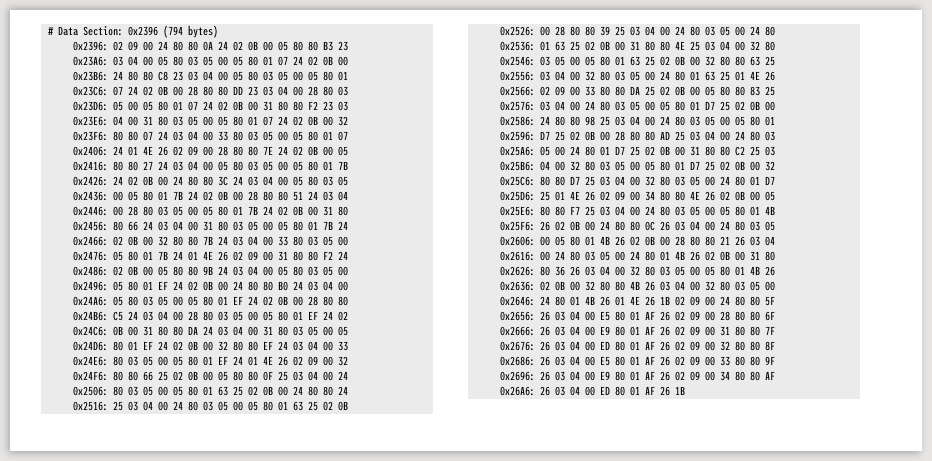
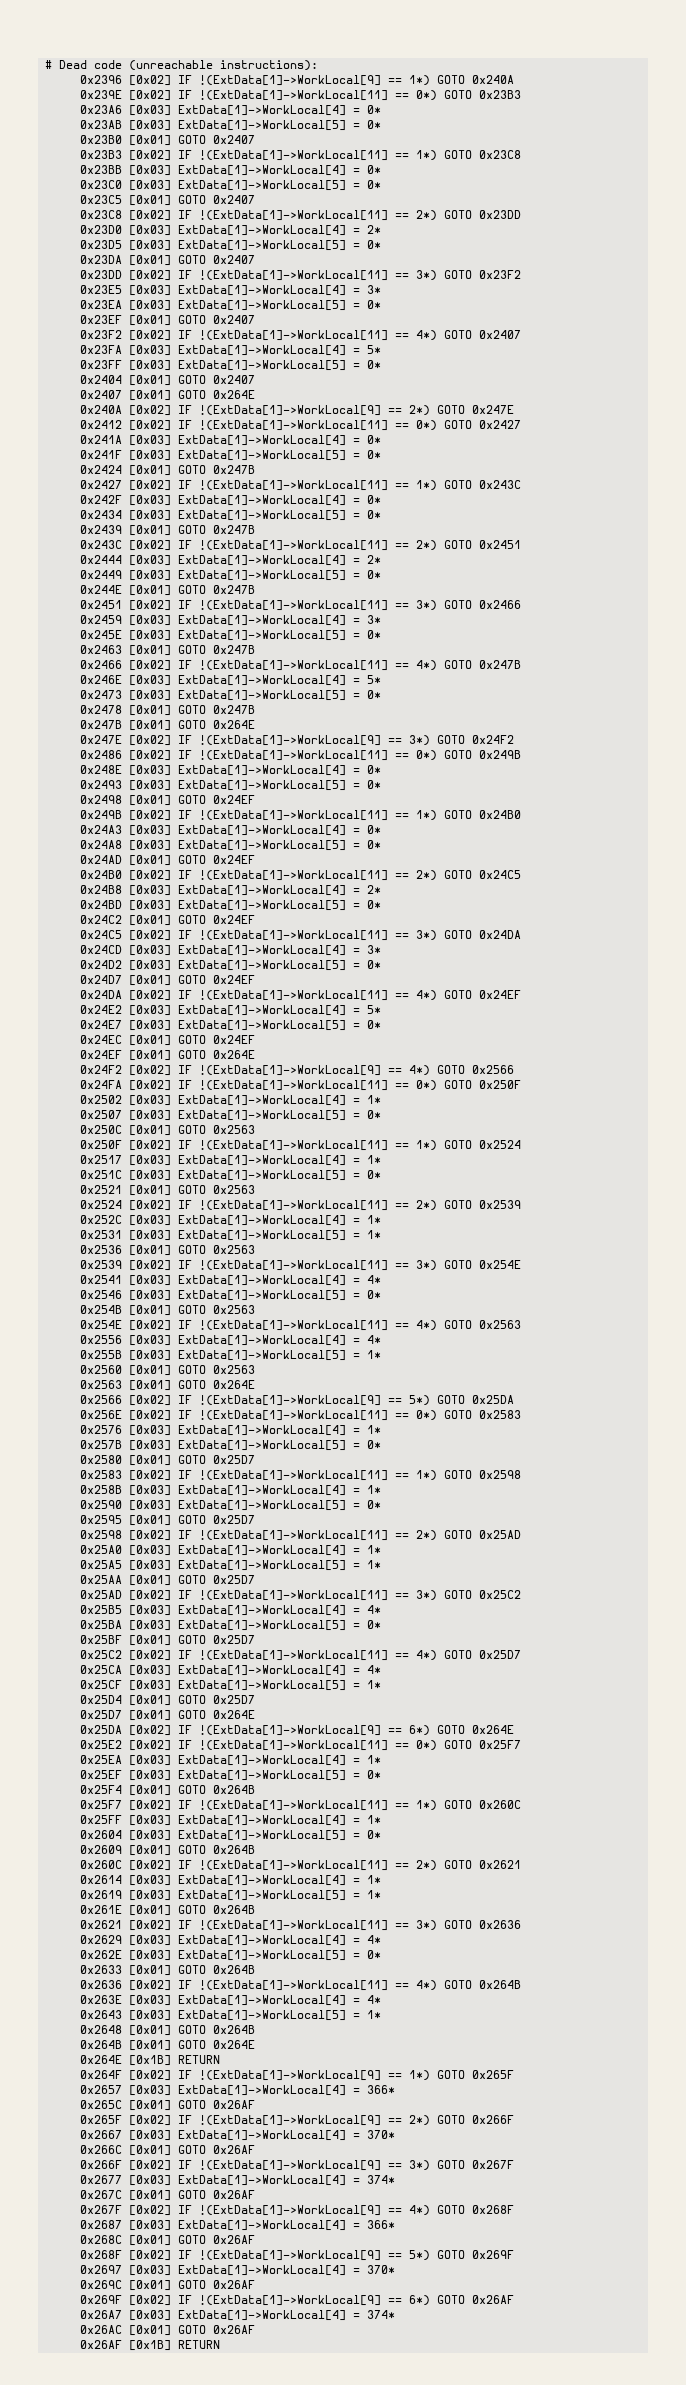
- # Data Section: 0x2396 (794 bytes)
- 0x2396: 02 09 00 24 80 80 0A 24 02 0B 00 05 80 80 B3 23
- 0x23A6: 03 04 00 05 80 03 05 00 05 80 01 07 24 02 0B 00
- 0x23B6: 24 80 80 C8 23 03 04 00 05 80 03 05 00 05 80 01
- 0x23C6: 07 24 02 0B 00 28 80 80 DD 23 03 04 00 28 80 03
- 0x23D6: 05 00 05 80 01 07 24 02 0B 00 31 80 80 F2 23 03
- 0x23E6: 04 00 31 80 03 05 00 05 80 01 07 24 02 0B 00 32
- 0x23F6: 80 80 07 24 03 04 00 33 80 03 05 00 05 80 01 07
- 0x2406: 24 01 4E 26 02 09 00 28 80 80 7E 24 02 0B 00 05
- 0x2416: 80 80 27 24 03 04 00 05 80 03 05 00 05 80 01 7B
- 0x2426: 24 02 0B 00 24 80 80 3C 24 03 04 00 05 80 03 05
- 0x2436: 00 05 80 01 7B 24 02 0B 00 28 80 80 51 24 03 04
- 0x2446: 00 28 80 03 05 00 05 80 01 7B 24 02 0B 00 31 80
- 0x2456: 80 66 24 03 04 00 31 80 03 05 00 05 80 01 7B 24
- 0x2466: 02 0B 00 32 80 80 7B 24 03 04 00 33 80 03 05 00
- 0x2476: 05 80 01 7B 24 01 4E 26 02 09 00 31 80 80 F2 24
- 0x2486: 02 0B 00 05 80 80 9B 24 03 04 00 05 80 03 05 00
- 0x2496: 05 80 01 EF 24 02 0B 00 24 80 80 B0 24 03 04 00
- 0x24A6: 05 80 03 05 00 05 80 01 EF 24 02 0B 00 28 80 80
- 0x24B6: C5 24 03 04 00 28 80 03 05 00 05 80 01 EF 24 02
- 0x24C6: 0B 00 31 80 80 DA 24 03 04 00 31 80 03 05 00 05
- 0x24D6: 80 01 EF 24 02 0B 00 32 80 80 EF 24 03 04 00 33
- 0x24E6: 80 03 05 00 05 80 01 EF 24 01 4E 26 02 09 00 32
- 0x24F6: 80 80 66 25 02 0B 00 05 80 80 0F 25 03 04 00 24
- 0x2506: 80 03 05 00 05 80 01 63 25 02 0B 00 24 80 80 24
- 0x2516: 25 03 04 00 24 80 03 05 00 05 80 01 63 25 02 0B
- 0x2526: 00 28 80 80 39 25 03 04 00 24 80 03 05 00 24 80
- 0x2536: 01 63 25 02 0B 00 31 80 80 4E 25 03 04 00 32 80
- 0x2546: 03 05 00 05 80 01 63 25 02 0B 00 32 80 80 63 25
- 0x2556: 03 04 00 32 80 03 05 00 24 80 01 63 25 01 4E 26
- 0x2566: 02 09 00 33 80 80 DA 25 02 0B 00 05 80 80 83 25
- 0x2576: 03 04 00 24 80 03 05 00 05 80 01 D7 25 02 0B 00
- 0x2586: 24 80 80 98 25 03 04 00 24 80 03 05 00 05 80 01
- 0x2596: D7 25 02 0B 00 28 80 80 AD 25 03 04 00 24 80 03
- 0x25A6: 05 00 24 80 01 D7 25 02 0B 00 31 80 80 C2 25 03
- 0x25B6: 04 00 32 80 03 05 00 05 80 01 D7 25 02 0B 00 32
- 0x25C6: 80 80 D7 25 03 04 00 32 80 03 05 00 24 80 01 D7
- 0x25D6: 25 01 4E 26 02 09 00 34 80 80 4E 26 02 0B 00 05
- 0x25E6: 80 80 F7 25 03 04 00 24 80 03 05 00 05 80 01 4B
- 0x25F6: 26 02 0B 00 24 80 80 0C 26 03 04 00 24 80 03 05
- 0x2606: 00 05 80 01 4B 26 02 0B 00 28 80 80 21 26 03 04
- 0x2616: 00 24 80 03 05 00 24 80 01 4B 26 02 0B 00 31 80
- 0x2626: 80 36 26 03 04 00 32 80 03 05 00 05 80 01 4B 26
- 0x2636: 02 0B 00 32 80 80 4B 26 03 04 00 32 80 03 05 00
- 0x2646: 24 80 01 4B 26 01 4E 26 1B 02 09 00 24 80 80 5F
- 0x2656: 26 03 04 00 E5 80 01 AF 26 02 09 00 28 80 80 6F
- 0x2666: 26 03 04 00 E9 80 01 AF 26 02 09 00 31 80 80 7F
- 0x2676: 26 03 04 00 ED 80 01 AF 26 02 09 00 32 80 80 8F
- 0x2686: 26 03 04 00 E5 80 01 AF 26 02 09 00 33 80 80 9F
- 0x2696: 26 03 04 00 E9 80 01 AF 26 02 09 00 34 80 80 AF
- 0x26A6: 26 03 04 00 ED 80 01 AF 26 1B
+ # Dead code (unreachable instructions):
+ 0x2396 [0x02] IF !(ExtData[1]->WorkLocal[9] == 1*) GOTO 0x240A
+ 0x239E [0x02] IF !(ExtData[1]->WorkLocal[11] == 0*) GOTO 0x23B3
+ 0x23A6 [0x03] ExtData[1]->WorkLocal[4] = 0*
+ 0x23AB [0x03] ExtData[1]->WorkLocal[5] = 0*
+ 0x23B0 [0x01] GOTO 0x2407
+ 0x23B3 [0x02] IF !(ExtData[1]->WorkLocal[11] == 1*) GOTO 0x23C8
+ 0x23BB [0x03] ExtData[1]->WorkLocal[4] = 0*
+ 0x23C0 [0x03] ExtData[1]->WorkLocal[5] = 0*
+ 0x23C5 [0x01] GOTO 0x2407
+ 0x23C8 [0x02] IF !(ExtData[1]->WorkLocal[11] == 2*) GOTO 0x23DD
+ 0x23D0 [0x03] ExtData[1]->WorkLocal[4] = 2*
+ 0x23D5 [0x03] ExtData[1]->WorkLocal[5] = 0*
+ 0x23DA [0x01] GOTO 0x2407
+ 0x23DD [0x02] IF !(ExtData[1]->WorkLocal[11] == 3*) GOTO 0x23F2
+ 0x23E5 [0x03] ExtData[1]->WorkLocal[4] = 3*
+ 0x23EA [0x03] ExtData[1]->WorkLocal[5] = 0*
+ 0x23EF [0x01] GOTO 0x2407
+ 0x23F2 [0x02] IF !(ExtData[1]->WorkLocal[11] == 4*) GOTO 0x2407
+ 0x23FA [0x03] ExtData[1]->WorkLocal[4] = 5*
+ 0x23FF [0x03] ExtData[1]->WorkLocal[5] = 0*
+ 0x2404 [0x01] GOTO 0x2407
+ 0x2407 [0x01] GOTO 0x264E
+ 0x240A [0x02] IF !(ExtData[1]->WorkLocal[9] == 2*) GOTO 0x247E
+ 0x2412 [0x02] IF !(ExtData[1]->WorkLocal[11] == 0*) GOTO 0x2427
+ 0x241A [0x03] ExtData[1]->WorkLocal[4] = 0*
+ 0x241F [0x03] ExtData[1]->WorkLocal[5] = 0*
+ 0x2424 [0x01] GOTO 0x247B
+ 0x2427 [0x02] IF !(ExtData[1]->WorkLocal[11] == 1*) GOTO 0x243C
+ 0x242F [0x03] ExtData[1]->WorkLocal[4] = 0*
+ 0x2434 [0x03] ExtData[1]->WorkLocal[5] = 0*
+ 0x2439 [0x01] GOTO 0x247B
+ 0x243C [0x02] IF !(ExtData[1]->WorkLocal[11] == 2*) GOTO 0x2451
+ 0x2444 [0x03] ExtData[1]->WorkLocal[4] = 2*
+ 0x2449 [0x03] ExtData[1]->WorkLocal[5] = 0*
+ 0x244E [0x01] GOTO 0x247B
+ 0x2451 [0x02] IF !(ExtData[1]->WorkLocal[11] == 3*) GOTO 0x2466
+ 0x2459 [0x03] ExtData[1]->WorkLocal[4] = 3*
+ 0x245E [0x03] ExtData[1]->WorkLocal[5] = 0*
+ 0x2463 [0x01] GOTO 0x247B
+ 0x2466 [0x02] IF !(ExtData[1]->WorkLocal[11] == 4*) GOTO 0x247B
+ 0x246E [0x03] ExtData[1]->WorkLocal[4] = 5*
+ 0x2473 [0x03] ExtData[1]->WorkLocal[5] = 0*
+ 0x2478 [0x01] GOTO 0x247B
+ 0x247B [0x01] GOTO 0x264E
+ 0x247E [0x02] IF !(ExtData[1]->WorkLocal[9] == 3*) GOTO 0x24F2
+ 0x2486 [0x02] IF !(ExtData[1]->WorkLocal[11] == 0*) GOTO 0x249B
+ 0x248E [0x03] ExtData[1]->WorkLocal[4] = 0*
+ 0x2493 [0x03] ExtData[1]->WorkLocal[5] = 0*
+ 0x2498 [0x01] GOTO 0x24EF
+ 0x249B [0x02] IF !(ExtData[1]->WorkLocal[11] == 1*) GOTO 0x24B0
+ 0x24A3 [0x03] ExtData[1]->WorkLocal[4] = 0*
+ 0x24A8 [0x03] ExtData[1]->WorkLocal[5] = 0*
+ 0x24AD [0x01] GOTO 0x24EF
+ 0x24B0 [0x02] IF !(ExtData[1]->WorkLocal[11] == 2*) GOTO 0x24C5
+ 0x24B8 [0x03] ExtData[1]->WorkLocal[4] = 2*
+ 0x24BD [0x03] ExtData[1]->WorkLocal[5] = 0*
+ 0x24C2 [0x01] GOTO 0x24EF
+ 0x24C5 [0x02] IF !(ExtData[1]->WorkLocal[11] == 3*) GOTO 0x24DA
+ 0x24CD [0x03] ExtData[1]->WorkLocal[4] = 3*
+ 0x24D2 [0x03] ExtData[1]->WorkLocal[5] = 0*
+ 0x24D7 [0x01] GOTO 0x24EF
+ 0x24DA [0x02] IF !(ExtData[1]->WorkLocal[11] == 4*) GOTO 0x24EF
+ 0x24E2 [0x03] ExtData[1]->WorkLocal[4] = 5*
+ 0x24E7 [0x03] ExtData[1]->WorkLocal[5] = 0*
+ 0x24EC [0x01] GOTO 0x24EF
+ 0x24EF [0x01] GOTO 0x264E
+ 0x24F2 [0x02] IF !(ExtData[1]->WorkLocal[9] == 4*) GOTO 0x2566
+ 0x24FA [0x02] IF !(ExtData[1]->WorkLocal[11] == 0*) GOTO 0x250F
+ 0x2502 [0x03] ExtData[1]->WorkLocal[4] = 1*
+ 0x2507 [0x03] ExtData[1]->WorkLocal[5] = 0*
+ 0x250C [0x01] GOTO 0x2563
+ 0x250F [0x02] IF !(ExtData[1]->WorkLocal[11] == 1*) GOTO 0x2524
+ 0x2517 [0x03] ExtData[1]->WorkLocal[4] = 1*
+ 0x251C [0x03] ExtData[1]->WorkLocal[5] = 0*
+ 0x2521 [0x01] GOTO 0x2563
+ 0x2524 [0x02] IF !(ExtData[1]->WorkLocal[11] == 2*) GOTO 0x2539
+ 0x252C [0x03] ExtData[1]->WorkLocal[4] = 1*
+ 0x2531 [0x03] ExtData[1]->WorkLocal[5] = 1*
+ 0x2536 [0x01] GOTO 0x2563
+ 0x2539 [0x02] IF !(ExtData[1]->WorkLocal[11] == 3*) GOTO 0x254E
+ 0x2541 [0x03] ExtData[1]->WorkLocal[4] = 4*
+ 0x2546 [0x03] ExtData[1]->WorkLocal[5] = 0*
+ 0x254B [0x01] GOTO 0x2563
+ 0x254E [0x02] IF !(ExtData[1]->WorkLocal[11] == 4*) GOTO 0x2563
+ 0x2556 [0x03] ExtData[1]->WorkLocal[4] = 4*
+ 0x255B [0x03] ExtData[1]->WorkLocal[5] = 1*
+ 0x2560 [0x01] GOTO 0x2563
+ 0x2563 [0x01] GOTO 0x264E
+ 0x2566 [0x02] IF !(ExtData[1]->WorkLocal[9] == 5*) GOTO 0x25DA
+ 0x256E [0x02] IF !(ExtData[1]->WorkLocal[11] == 0*) GOTO 0x2583
+ 0x2576 [0x03] ExtData[1]->WorkLocal[4] = 1*
+ 0x257B [0x03] ExtData[1]->WorkLocal[5] = 0*
+ 0x2580 [0x01] GOTO 0x25D7
+ 0x2583 [0x02] IF !(ExtData[1]->WorkLocal[11] == 1*) GOTO 0x2598
+ 0x258B [0x03] ExtData[1]->WorkLocal[4] = 1*
+ 0x2590 [0x03] ExtData[1]->WorkLocal[5] = 0*
+ 0x2595 [0x01] GOTO 0x25D7
+ 0x2598 [0x02] IF !(ExtData[1]->WorkLocal[11] == 2*) GOTO 0x25AD
+ 0x25A0 [0x03] ExtData[1]->WorkLocal[4] = 1*
+ 0x25A5 [0x03] ExtData[1]->WorkLocal[5] = 1*
+ 0x25AA [0x01] GOTO 0x25D7
+ 0x25AD [0x02] IF !(ExtData[1]->WorkLocal[11] == 3*) GOTO 0x25C2
+ 0x25B5 [0x03] ExtData[1]->WorkLocal[4] = 4*
+ 0x25BA [0x03] ExtData[1]->WorkLocal[5] = 0*
+ 0x25BF [0x01] GOTO 0x25D7
+ 0x25C2 [0x02] IF !(ExtData[1]->WorkLocal[11] == 4*) GOTO 0x25D7
+ 0x25CA [0x03] ExtData[1]->WorkLocal[4] = 4*
+ 0x25CF [0x03] ExtData[1]->WorkLocal[5] = 1*
+ 0x25D4 [0x01] GOTO 0x25D7
+ 0x25D7 [0x01] GOTO 0x264E
+ 0x25DA [0x02] IF !(ExtData[1]->WorkLocal[9] == 6*) GOTO 0x264E
+ 0x25E2 [0x02] IF !(ExtData[1]->WorkLocal[11] == 0*) GOTO 0x25F7
+ 0x25EA [0x03] ExtData[1]->WorkLocal[4] = 1*
+ 0x25EF [0x03] ExtData[1]->WorkLocal[5] = 0*
+ 0x25F4 [0x01] GOTO 0x264B
+ 0x25F7 [0x02] IF !(ExtData[1]->WorkLocal[11] == 1*) GOTO 0x260C
+ 0x25FF [0x03] ExtData[1]->WorkLocal[4] = 1*
+ 0x2604 [0x03] ExtData[1]->WorkLocal[5] = 0*
+ 0x2609 [0x01] GOTO 0x264B
+ 0x260C [0x02] IF !(ExtData[1]->WorkLocal[11] == 2*) GOTO 0x2621
+ 0x2614 [0x03] ExtData[1]->WorkLocal[4] = 1*
+ 0x2619 [0x03] ExtData[1]->WorkLocal[5] = 1*
+ 0x261E [0x01] GOTO 0x264B
+ 0x2621 [0x02] IF !(ExtData[1]->WorkLocal[11] == 3*) GOTO 0x2636
+ 0x2629 [0x03] ExtData[1]->WorkLocal[4] = 4*
+ 0x262E [0x03] ExtData[1]->WorkLocal[5] = 0*
+ 0x2633 [0x01] GOTO 0x264B
+ 0x2636 [0x02] IF !(ExtData[1]->WorkLocal[11] == 4*) GOTO 0x264B
+ 0x263E [0x03] ExtData[1]->WorkLocal[4] = 4*
+ 0x2643 [0x03] ExtData[1]->WorkLocal[5] = 1*
+ 0x2648 [0x01] GOTO 0x264B
+ 0x264B [0x01] GOTO 0x264E
+ 0x264E [0x1B] RETURN
+ 0x264F [0x02] IF !(ExtData[1]->WorkLocal[9] == 1*) GOTO 0x265F
+ 0x2657 [0x03] ExtData[1]->WorkLocal[4] = 366*
+ 0x265C [0x01] GOTO 0x26AF
+ 0x265F [0x02] IF !(ExtData[1]->WorkLocal[9] == 2*) GOTO 0x266F
+ 0x2667 [0x03] ExtData[1]->WorkLocal[4] = 370*
+ 0x266C [0x01] GOTO 0x26AF
+ 0x266F [0x02] IF !(ExtData[1]->WorkLocal[9] == 3*) GOTO 0x267F
+ 0x2677 [0x03] ExtData[1]->WorkLocal[4] = 374*
+ 0x267C [0x01] GOTO 0x26AF
+ 0x267F [0x02] IF !(ExtData[1]->WorkLocal[9] == 4*) GOTO 0x268F
+ 0x2687 [0x03] ExtData[1]->WorkLocal[4] = 366*
+ 0x268C [0x01] GOTO 0x26AF
+ 0x268F [0x02] IF !(ExtData[1]->WorkLocal[9] == 5*) GOTO 0x269F
+ 0x2697 [0x03] ExtData[1]->WorkLocal[4] = 370*
+ 0x269C [0x01] GOTO 0x26AF
+ 0x269F [0x02] IF !(ExtData[1]->WorkLocal[9] == 6*) GOTO 0x26AF
+ 0x26A7 [0x03] ExtData[1]->WorkLocal[4] = 374*
+ 0x26AC [0x01] GOTO 0x26AF
+ 0x26AF [0x1B] RETURN

